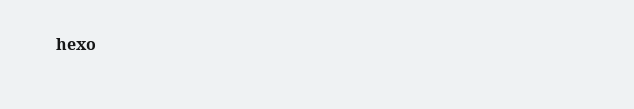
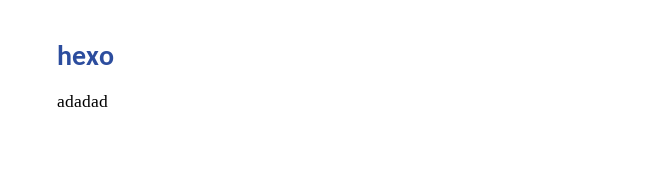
+ adadad

